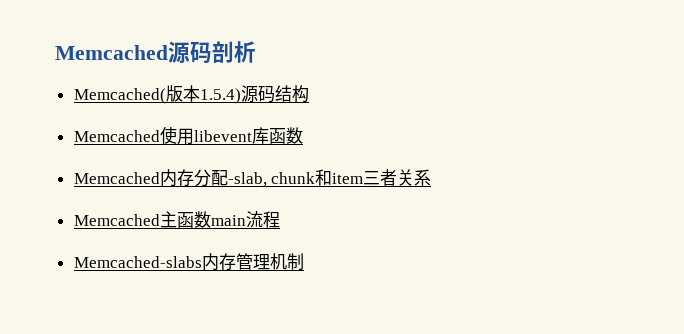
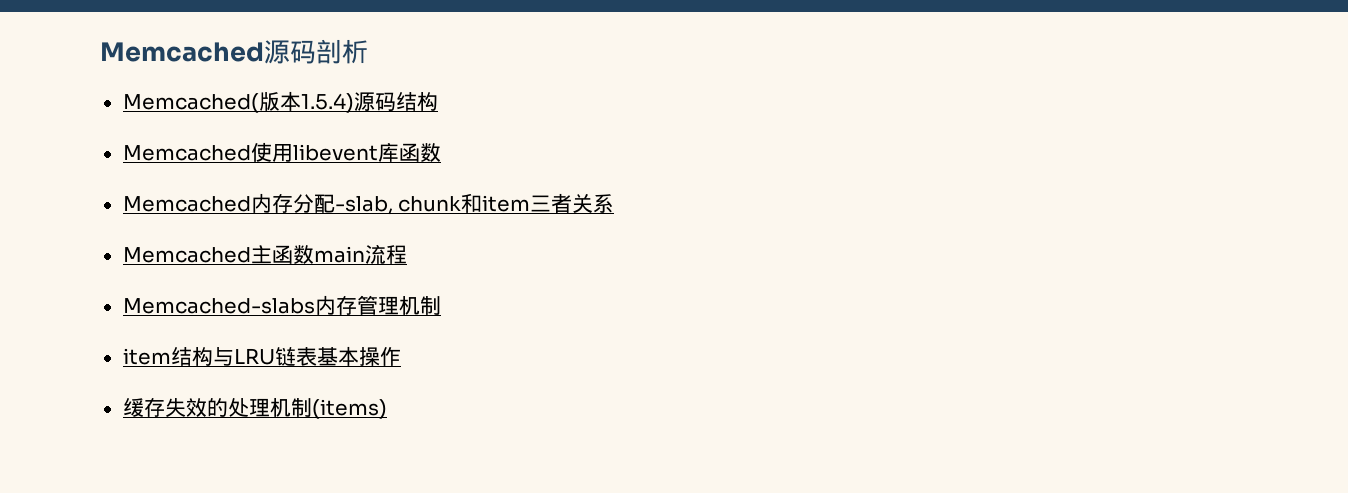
+ item结构与LRU链表基本操作
+ 缓存失效的处理机制(items)

